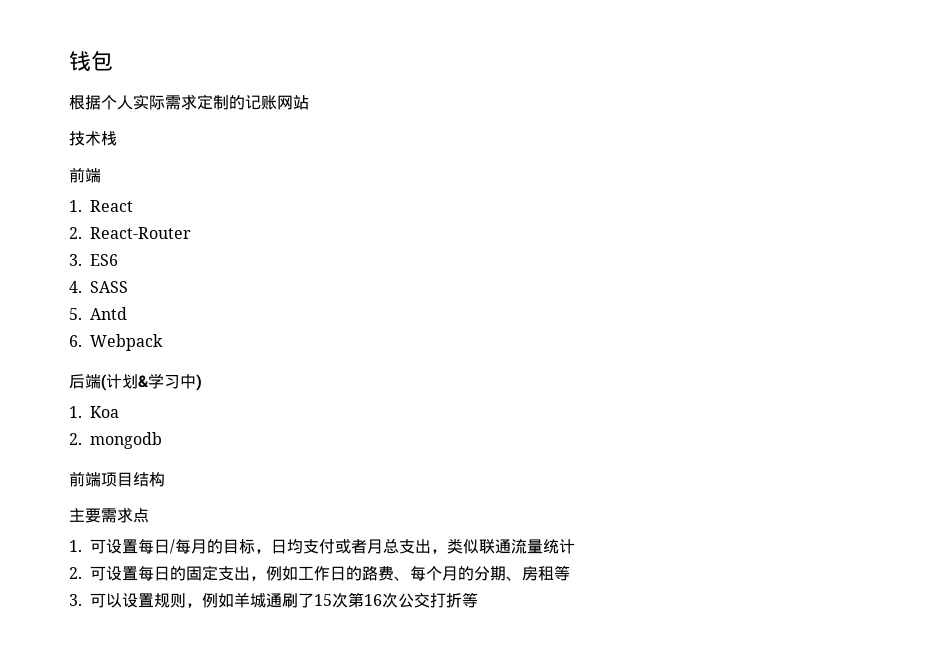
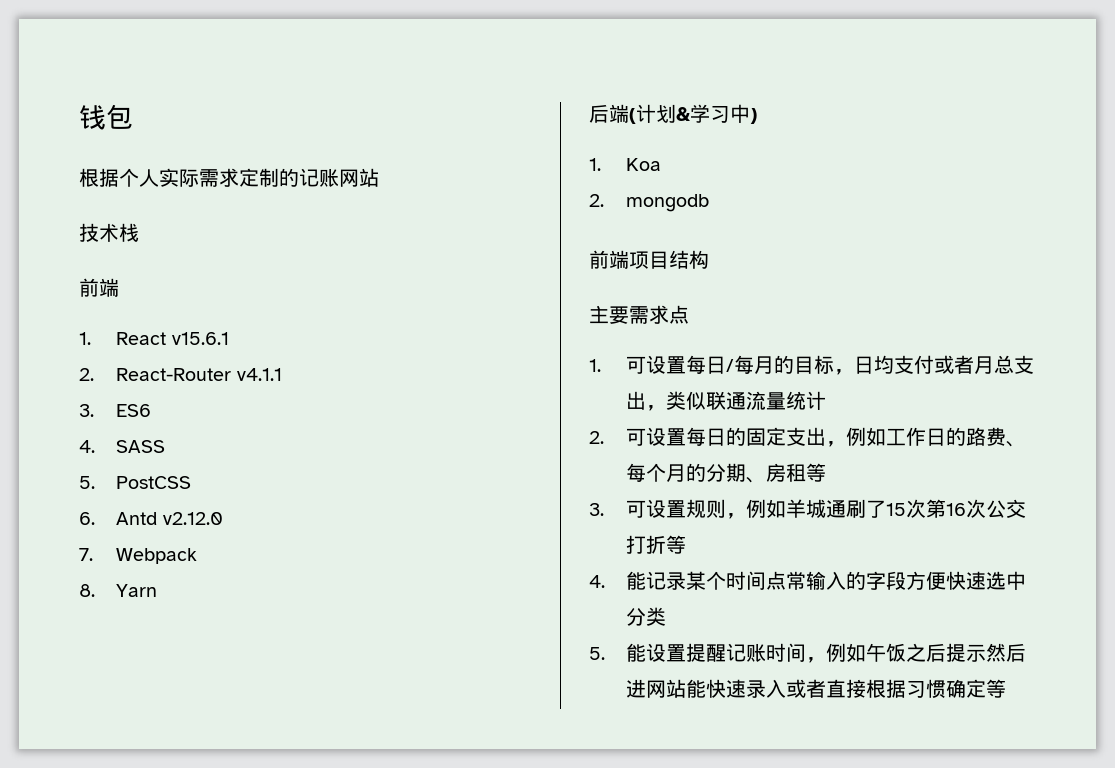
- 1. React
+ 1. React v15.6.1
- 2. React-Router
+ 2. React-Router v4.1.1
- 5. Antd
- 6. Webpack
+ 5. PostCSS
+ 6. Antd v2.12.0
+ 7. Webpack
+ 8. Yarn
- 3.可以设置规则，例如羊城通刷了15次第16次公交打折等
+ 3.可设置规则，例如羊城通刷了15次第16次公交打折等
+ 4.能记录某个时间点常输入的字段方便快速选中分类
+ 5.能设置提醒记账时间，例如午饭之后提示然后进网站能快速录入或者直接根据习惯确定等

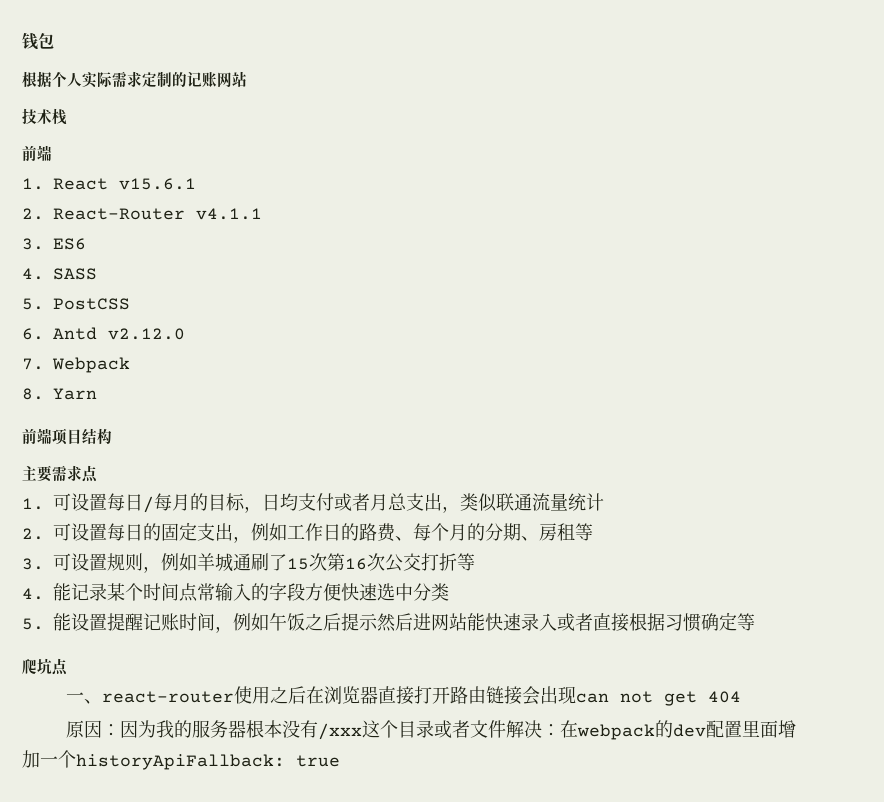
- 后端(计划&学习中)
- 1. Koa
- 2. mongodb
+ 爬坑点
+ 一、react-router使用之后在浏览器直接打开路由链接会出现can not get 404
+ 原因：因为我的服务器根本没有/xxx这个目录或者文件解决：在webpack的dev配置里面增加一个historyApiFallback: true

